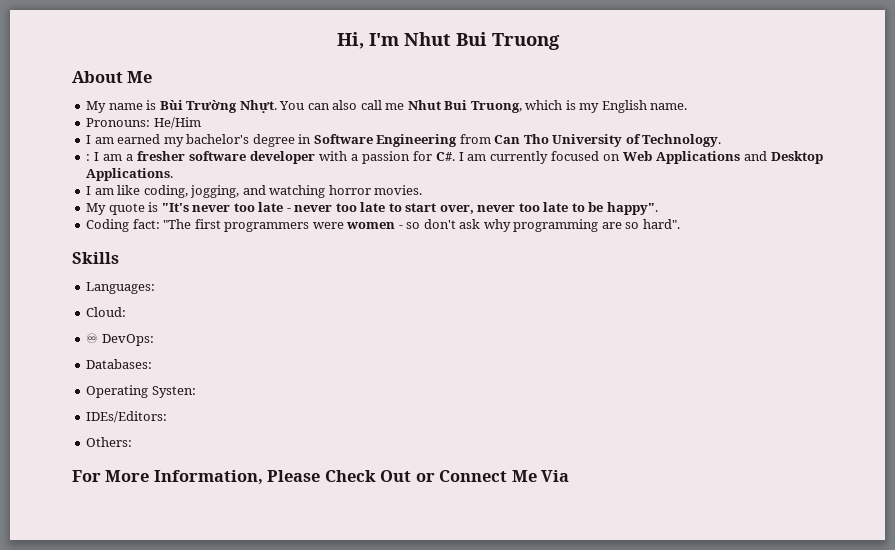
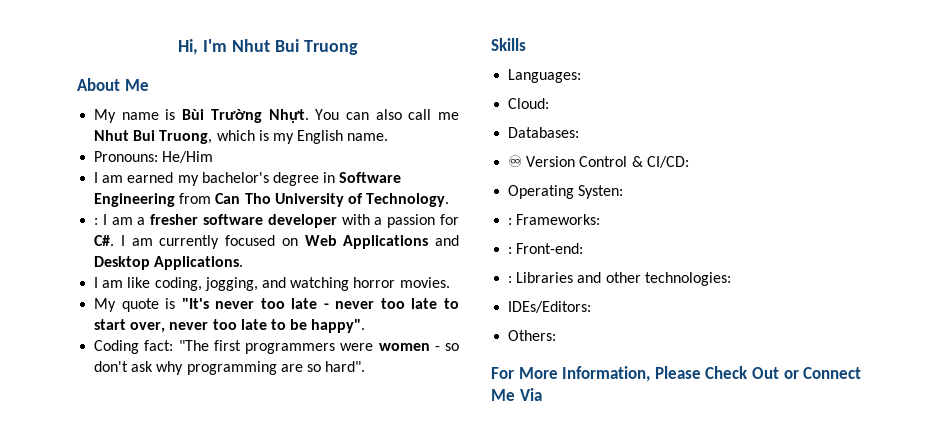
+ Databases:
- ♾ DevOps:
- Databases:
+ ♾ Version Control & CI/CD:
  Operating Systen:
+ : Frameworks:
+ : Front-end:
+ : Libraries and other technologies:

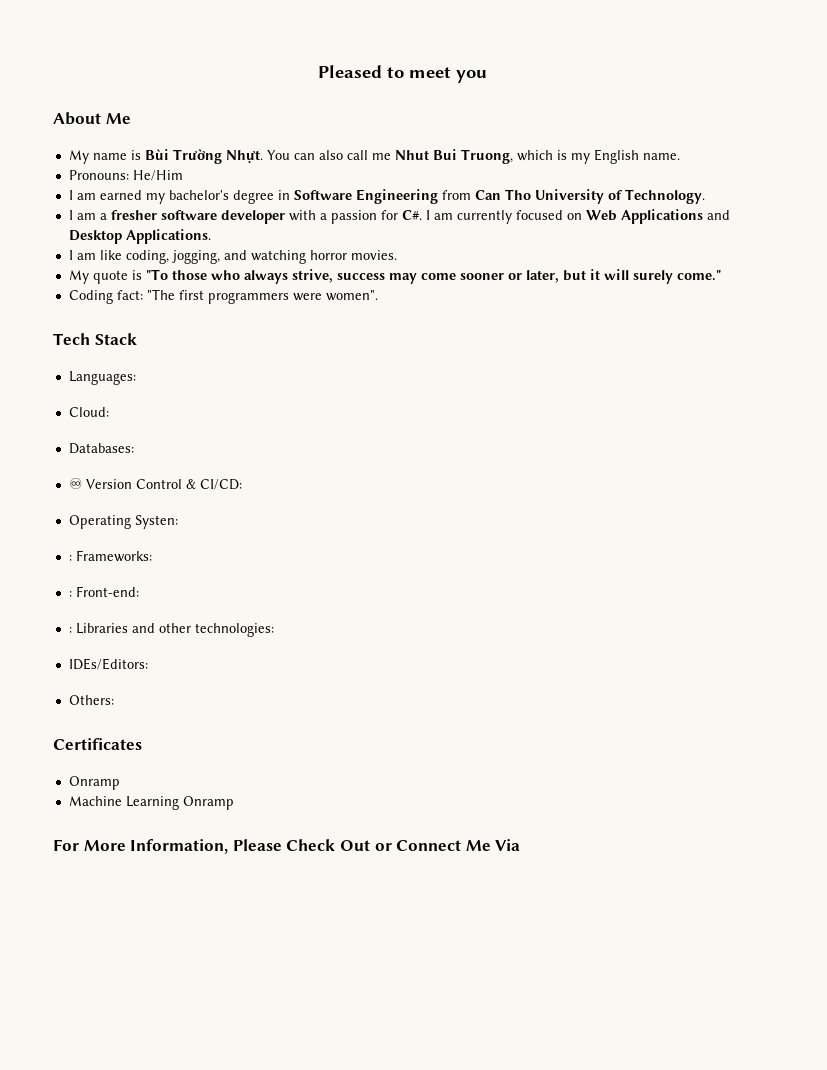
- Hi, I'm Nhut Bui Truong
+ Pleased to meet you
- : I am a fresher software developer with a passion for C#. I am currently focused on Web Applications and Desktop Applications.
+ I am a fresher software developer with a passion for C#. I am currently focused on Web Applications and Desktop Applications.
- My quote is "It's never too late - never too late to start over, never too late to be happy".
+ My quote is "To those who always strive, success may come sooner or later, but it will surely come."
- Coding fact: "The first programmers were women - so don't ask why programming are so hard".
- Skills
+ Coding fact: "The first programmers were women".
+ Tech Stack
+ Certificates
+ Onramp
+ Machine Learning Onramp

